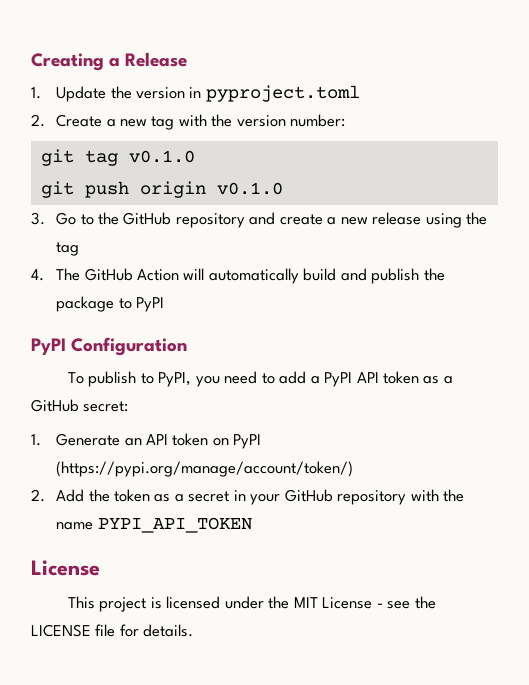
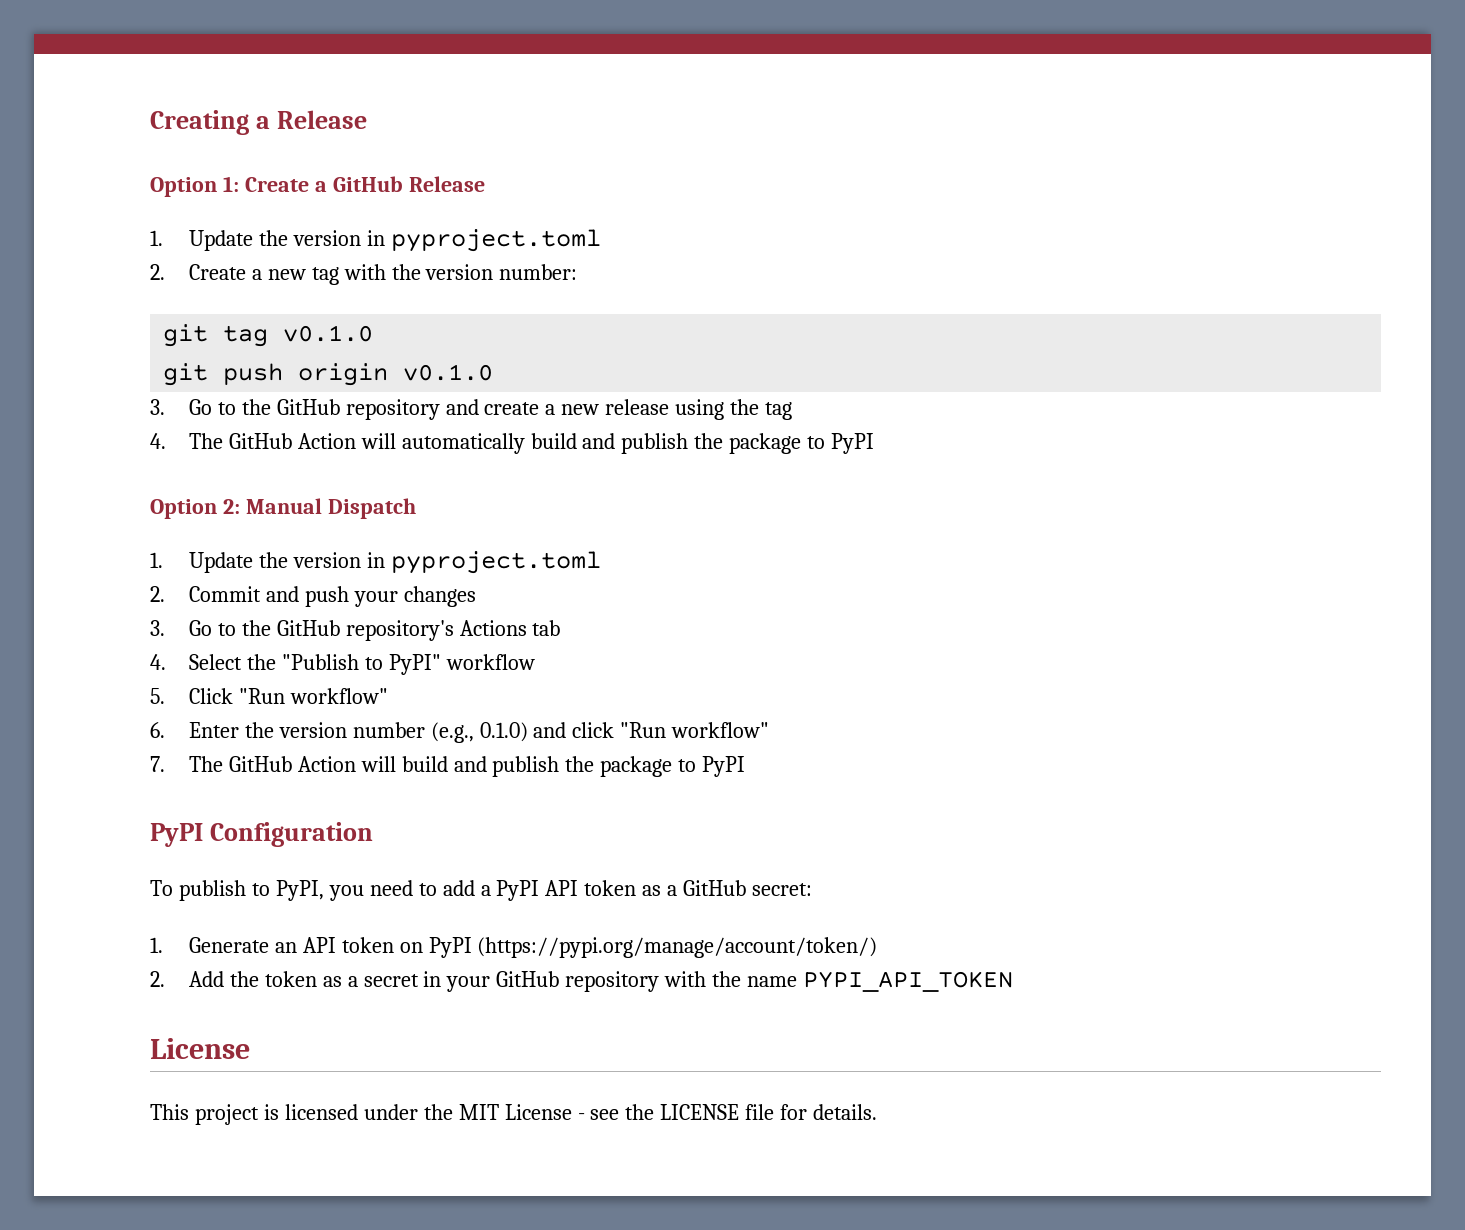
+ Option 1: Create a GitHub Release
+ Option 2: Manual Dispatch
+ 1. Update the version in pyproject.toml
+ 2. Commit and push your changes
+ 3. Go to the GitHub repository's Actions tab
+ 4. Select the "Publish to PyPI" workflow
+ 5. Click "Run workflow"
+ 6. Enter the version number (e.g., 0.1.0) and click "Run workflow"
+ 7. The GitHub Action will build and publish the package to PyPI

